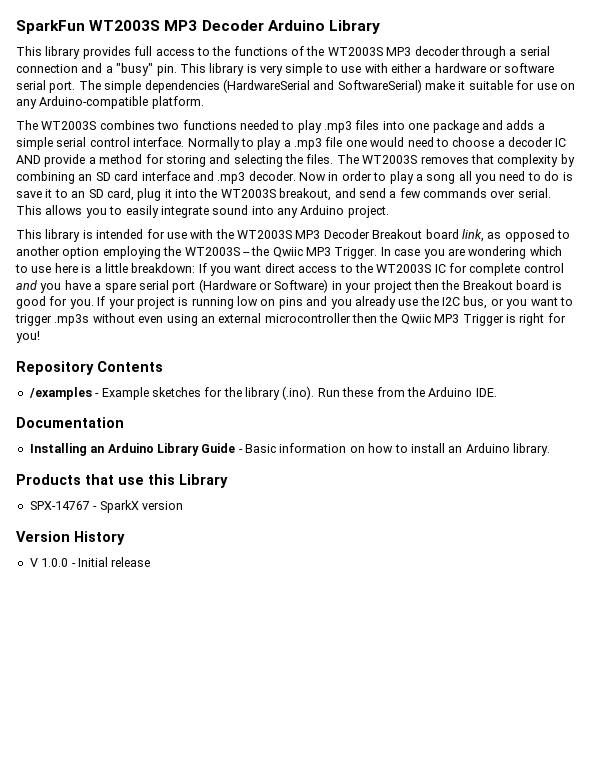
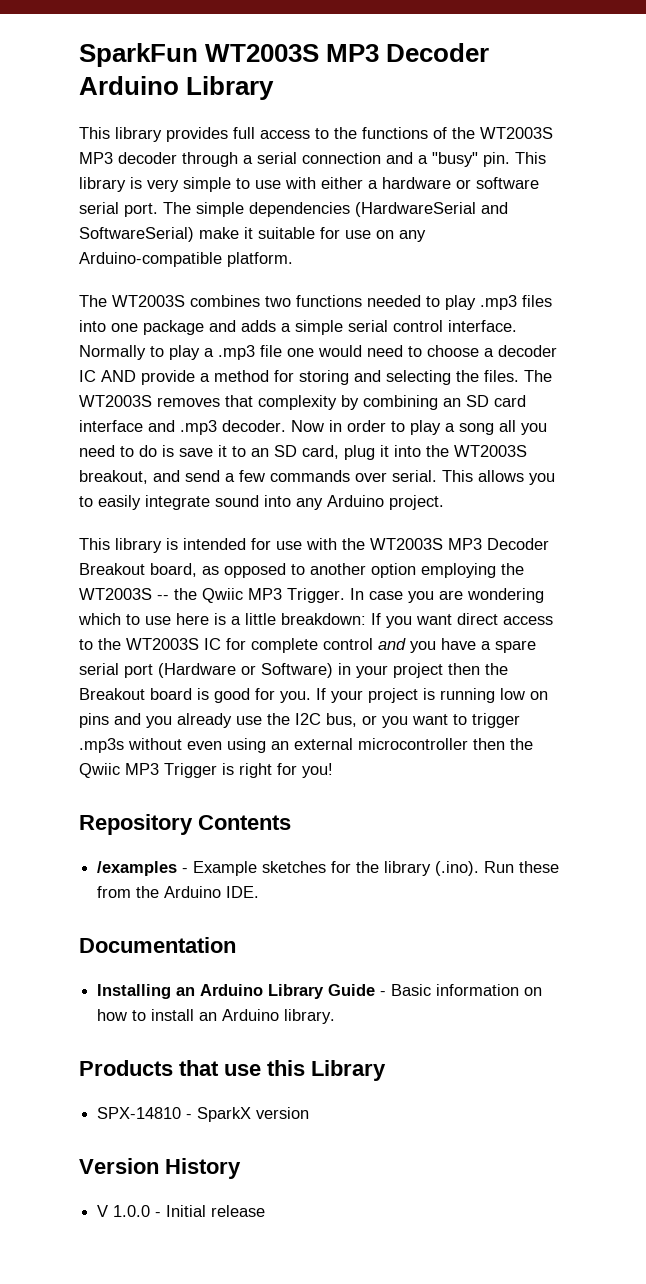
- This library is intended for use with the WT2003S MP3 Decoder Breakout board link, as opposed to another option employing the WT2003S -- the Qwiic MP3 Trigger.
+ This library is intended for use with the WT2003S MP3 Decoder Breakout board, as opposed to another option employing the WT2003S -- the Qwiic MP3 Trigger.
- SPX-14767 - SparkX version
+ SPX-14810 - SparkX version

